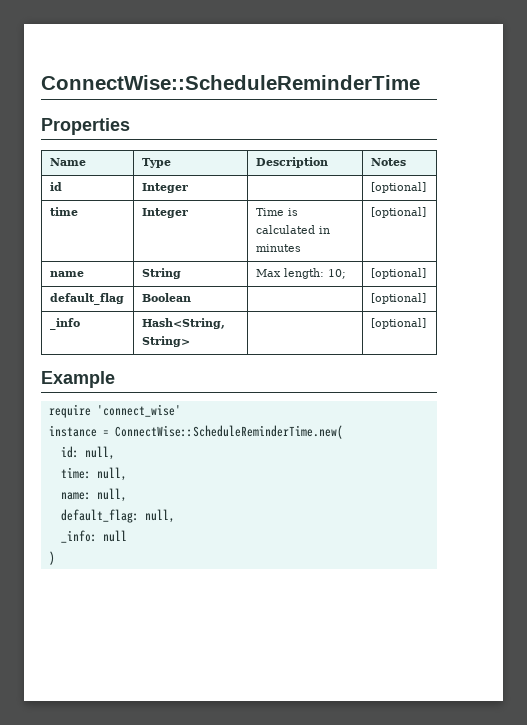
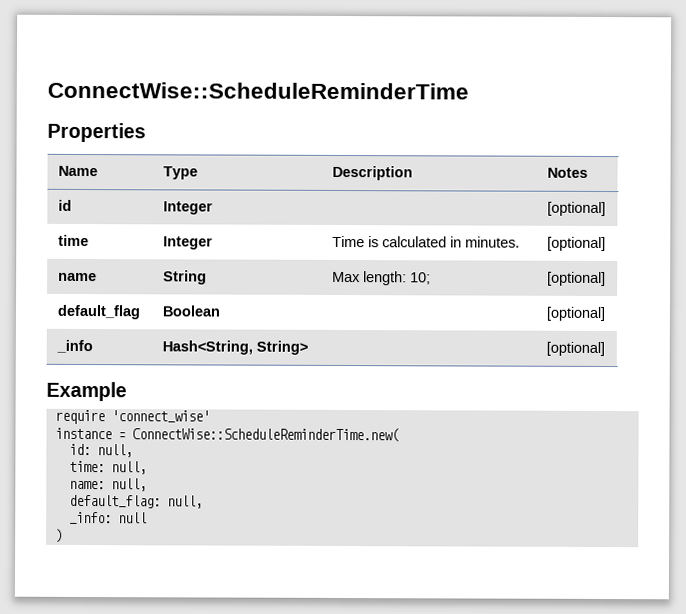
- time | Integer | Time is calculated in minutes | [optional]
+ time | Integer | Time is calculated in minutes. | [optional]

